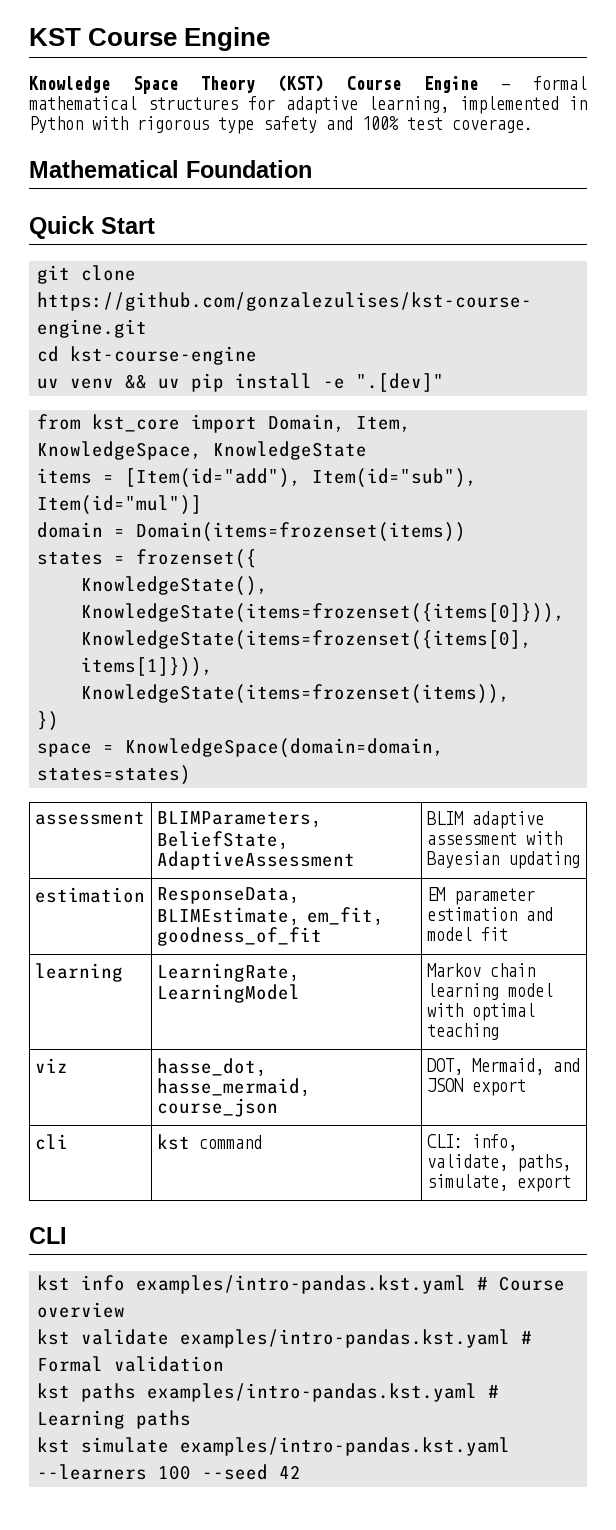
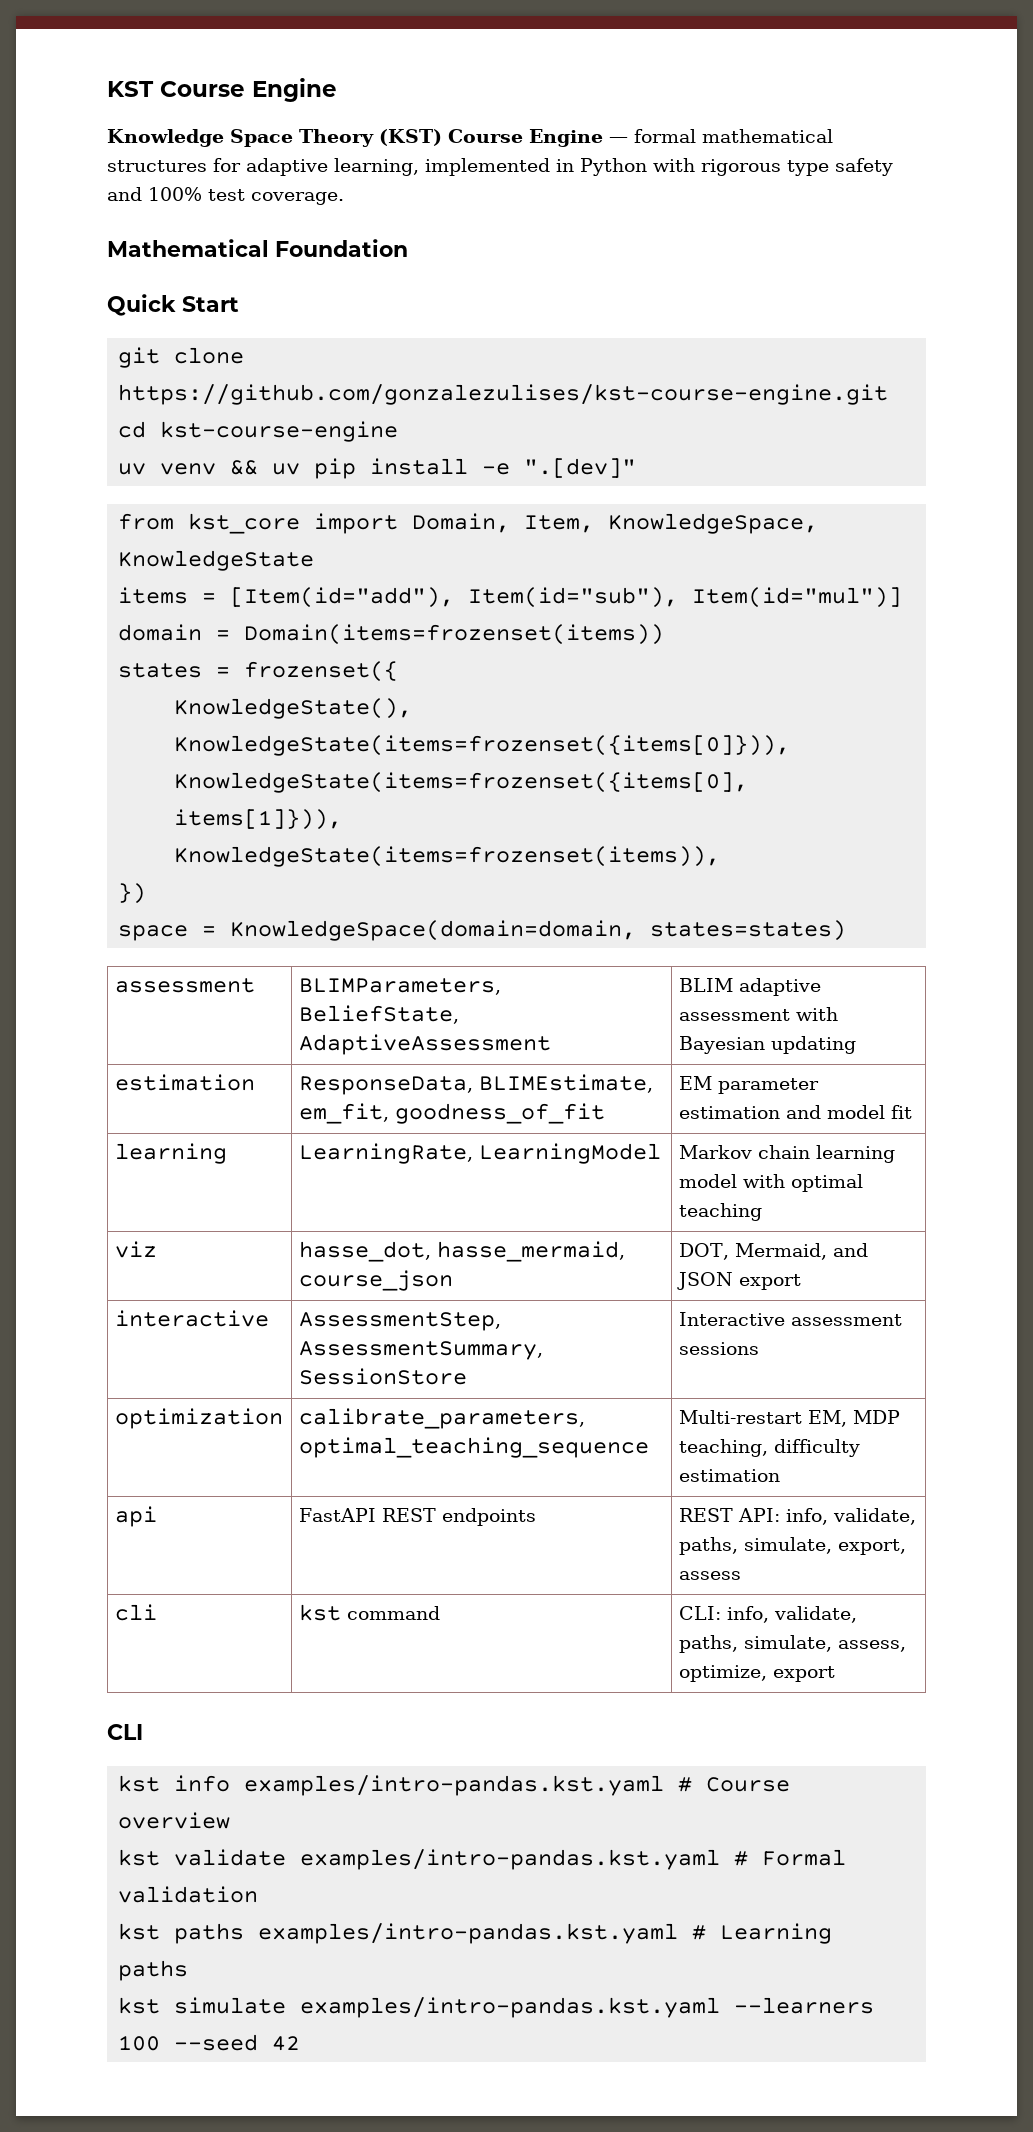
+ interactive | AssessmentStep, AssessmentSummary, SessionStore | Interactive assessment sessions
+ optimization | calibrate_parameters, optimal_teaching_sequence | Multi-restart EM, MDP teaching, difficulty estimation
+ api | FastAPI REST endpoints | REST API: info, validate, paths, simulate, export, assess
- cli | kst command | CLI: info, validate, paths, simulate, export
+ cli | kst command | CLI: info, validate, paths, simulate, assess, optimize, export

